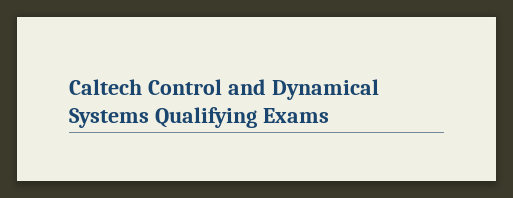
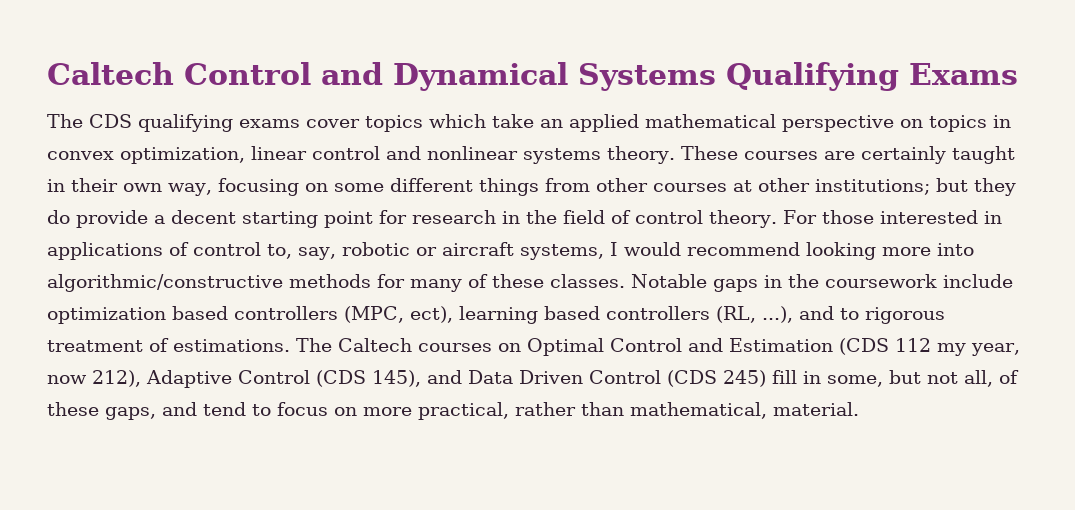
+ The CDS qualifying exams cover topics which take an applied mathematical perspective on topics in convex optimization, linear control and nonlinear systems theory. These courses are certainly taught in their own way, focusing on some different things from other courses at other institutions; but they do provide a decent starting point for research in the field of control theory. For those interested in applications of control to, say, robotic or aircraft systems, I would recommend looking more into algorithmic/constructive methods for many of these classes. Notable gaps in the coursework include optimization based controllers (MPC, ect), learning based controllers (RL, ...), and to rigorous treatment of estimations. The Caltech courses on Optimal Control and Estimation (CDS 112 my year, now 212), Adaptive Control (CDS 145), and Data Driven Control (CDS 245) fill in some, but not all, of these gaps, and tend to focus on more practical, rather than mathematical, material.

